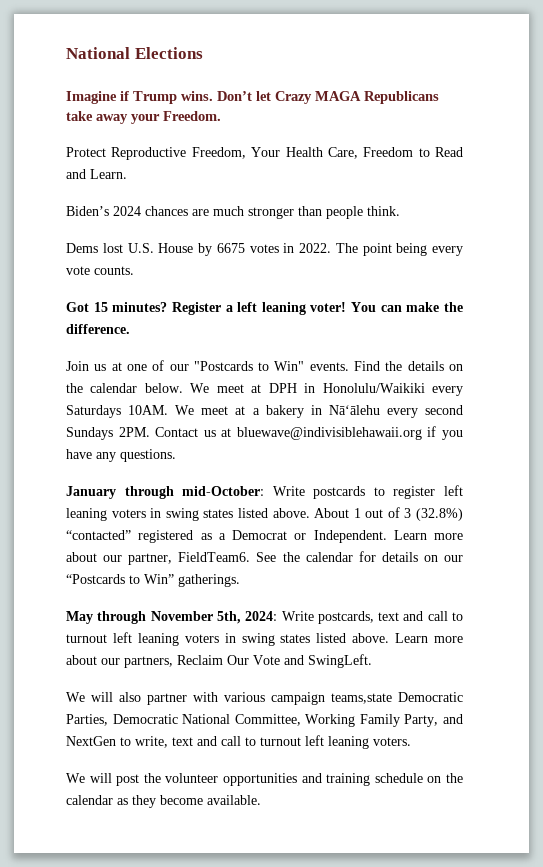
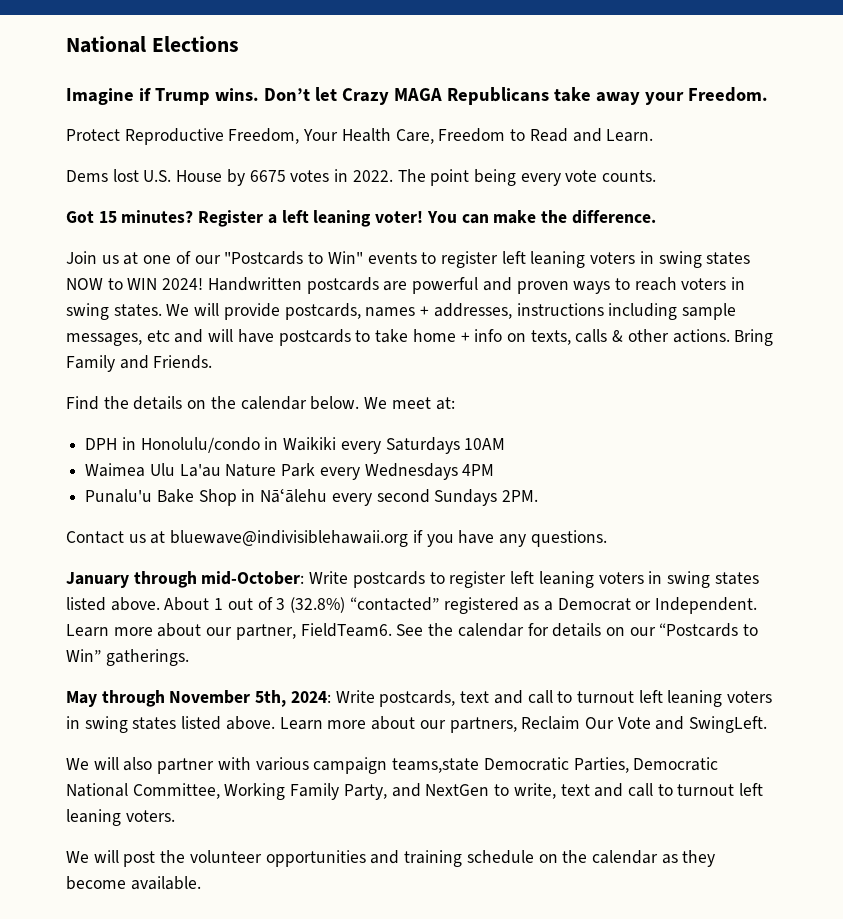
- Biden’s 2024 chances are much stronger than people think.
- Join us at one of our "Postcards to Win" events. Find the details on the calendar below.
+ Join us at one of our "Postcards to Win" events to register left leaning voters in swing states NOW to WIN 2024! Handwritten postcards are powerful and proven ways to reach voters in swing states. We will provide postcards, names + addresses, instructions including sample messages, etc and will have postcards to take home + info on texts, calls & other actions. Bring Family and Friends.
+ Find the details on the calendar below.
- We meet at DPH in Honolulu/Waikiki every Saturdays 10AM. We meet at a bakery in Nāʻālehu every second Sundays 2PM. Contact us at bluewave@indivisiblehawaii.org if you have any questions.
+ We meet at:
+ DPH in Honolulu/condo in Waikiki every Saturdays 10AM
+ Waimea Ulu La'au Nature Park every Wednesdays 4PM
+ Punalu'u Bake Shop in Nāʻālehu every second Sundays 2PM.
+ Contact us at bluewave@indivisiblehawaii.org if you have any questions.

